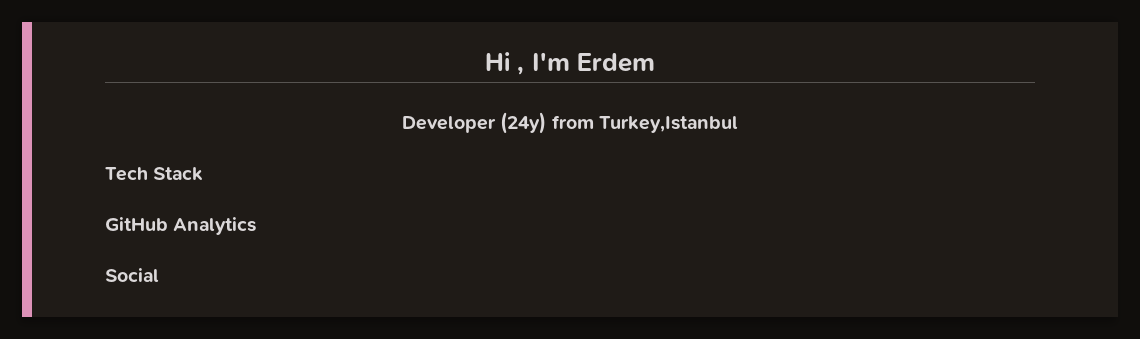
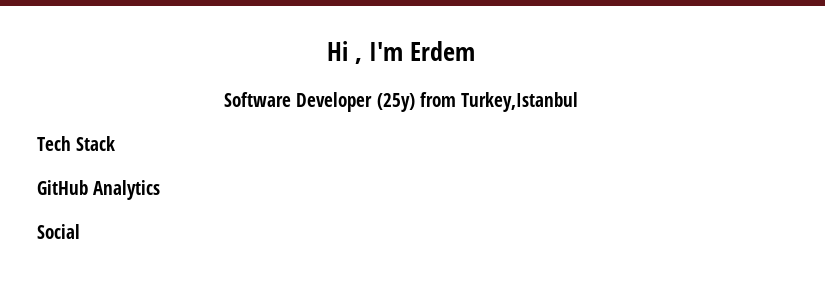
- Developer (24y) from Turkey,Istanbul
+ Software Developer (25y) from Turkey,Istanbul

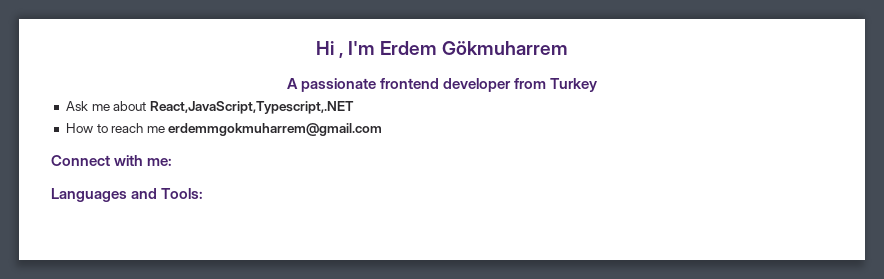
- Hi , I'm Erdem
- Software Developer (25y) from Turkey,Istanbul
- Tech Stack
- GitHub Analytics
- Social
+ Hi , I'm Erdem Gökmuharrem
+ A passionate frontend developer from Turkey
+ Ask me about React,JavaScript,Typescript,.NET
+ How to reach me erdemmgokmuharrem@gmail.com
+ Connect with me:
+ Languages and Tools:

